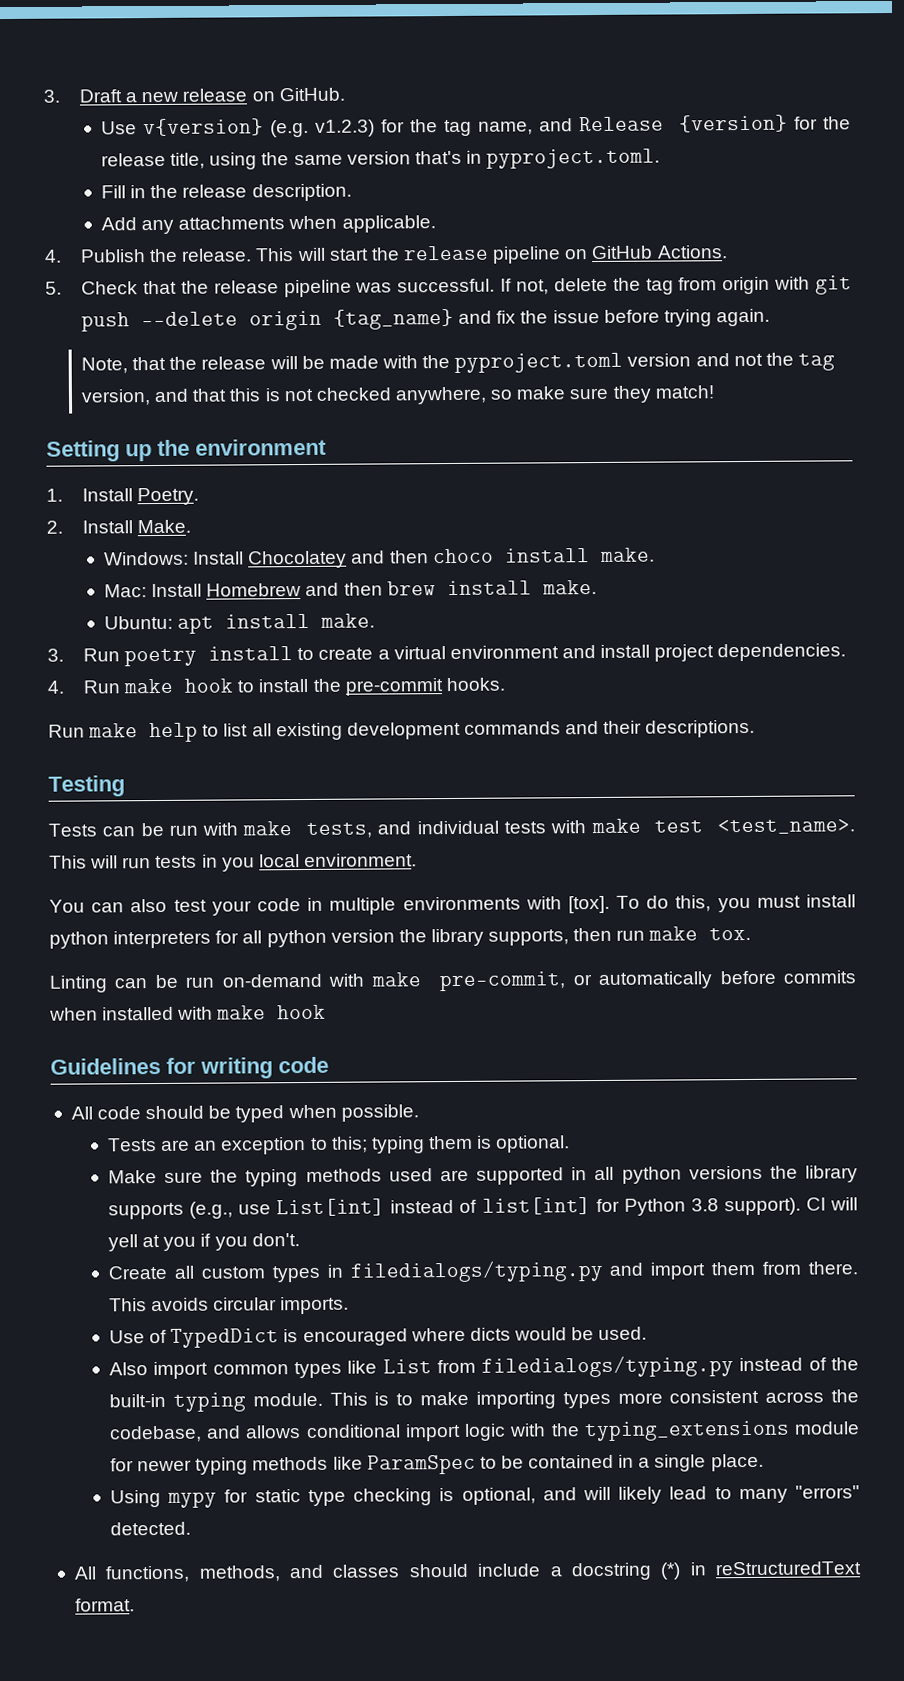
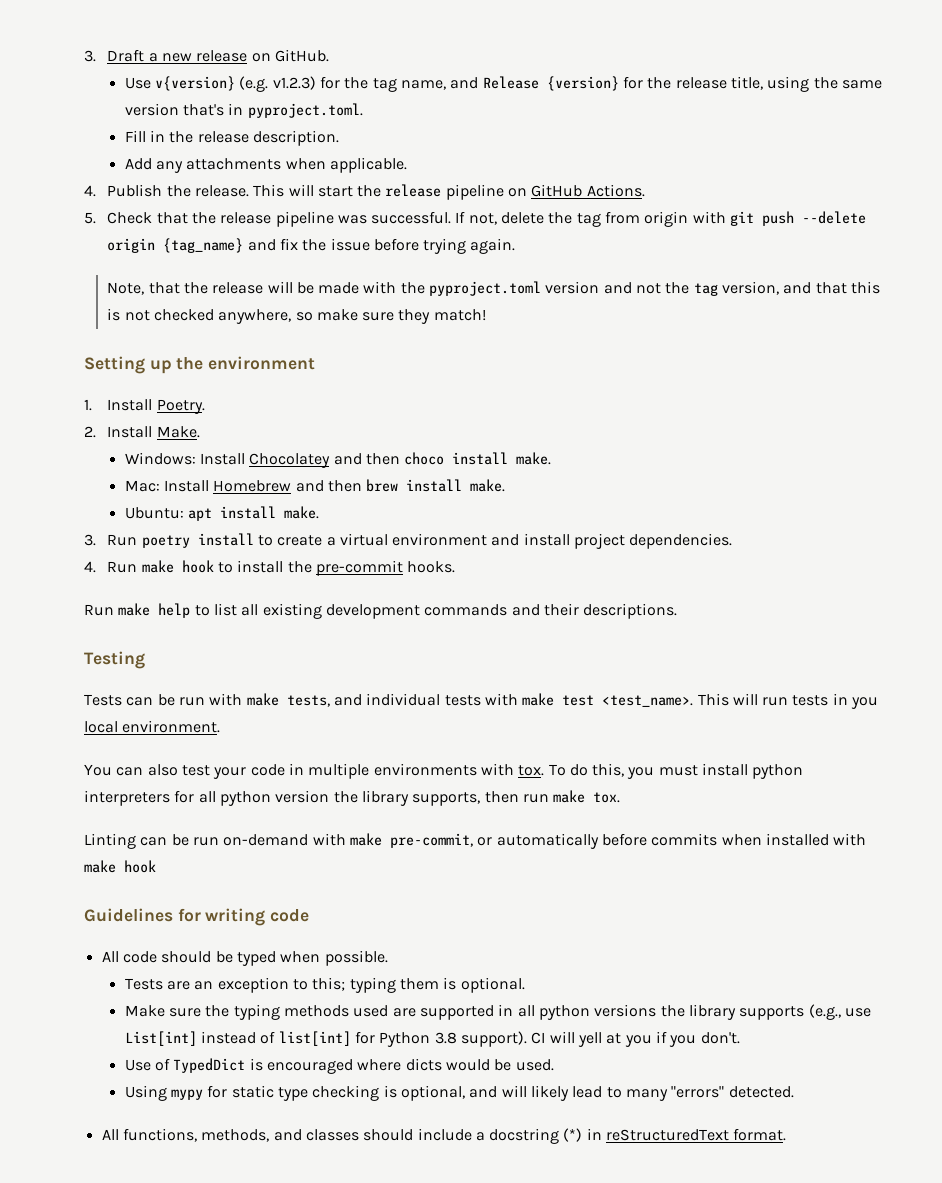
- You can also test your code in multiple environments with [tox].
+ You can also test your code in multiple environments with tox.
- Create all custom types in filedialogs/typing.py and import them from there. This avoids circular imports.
- Also import common types like List from filedialogs/typing.py instead of the built-in typing module. This is to make importing types more consistent across the codebase, and allows conditional import logic with the typing_extensions module for newer typing methods like ParamSpec to be contained in a single place.

